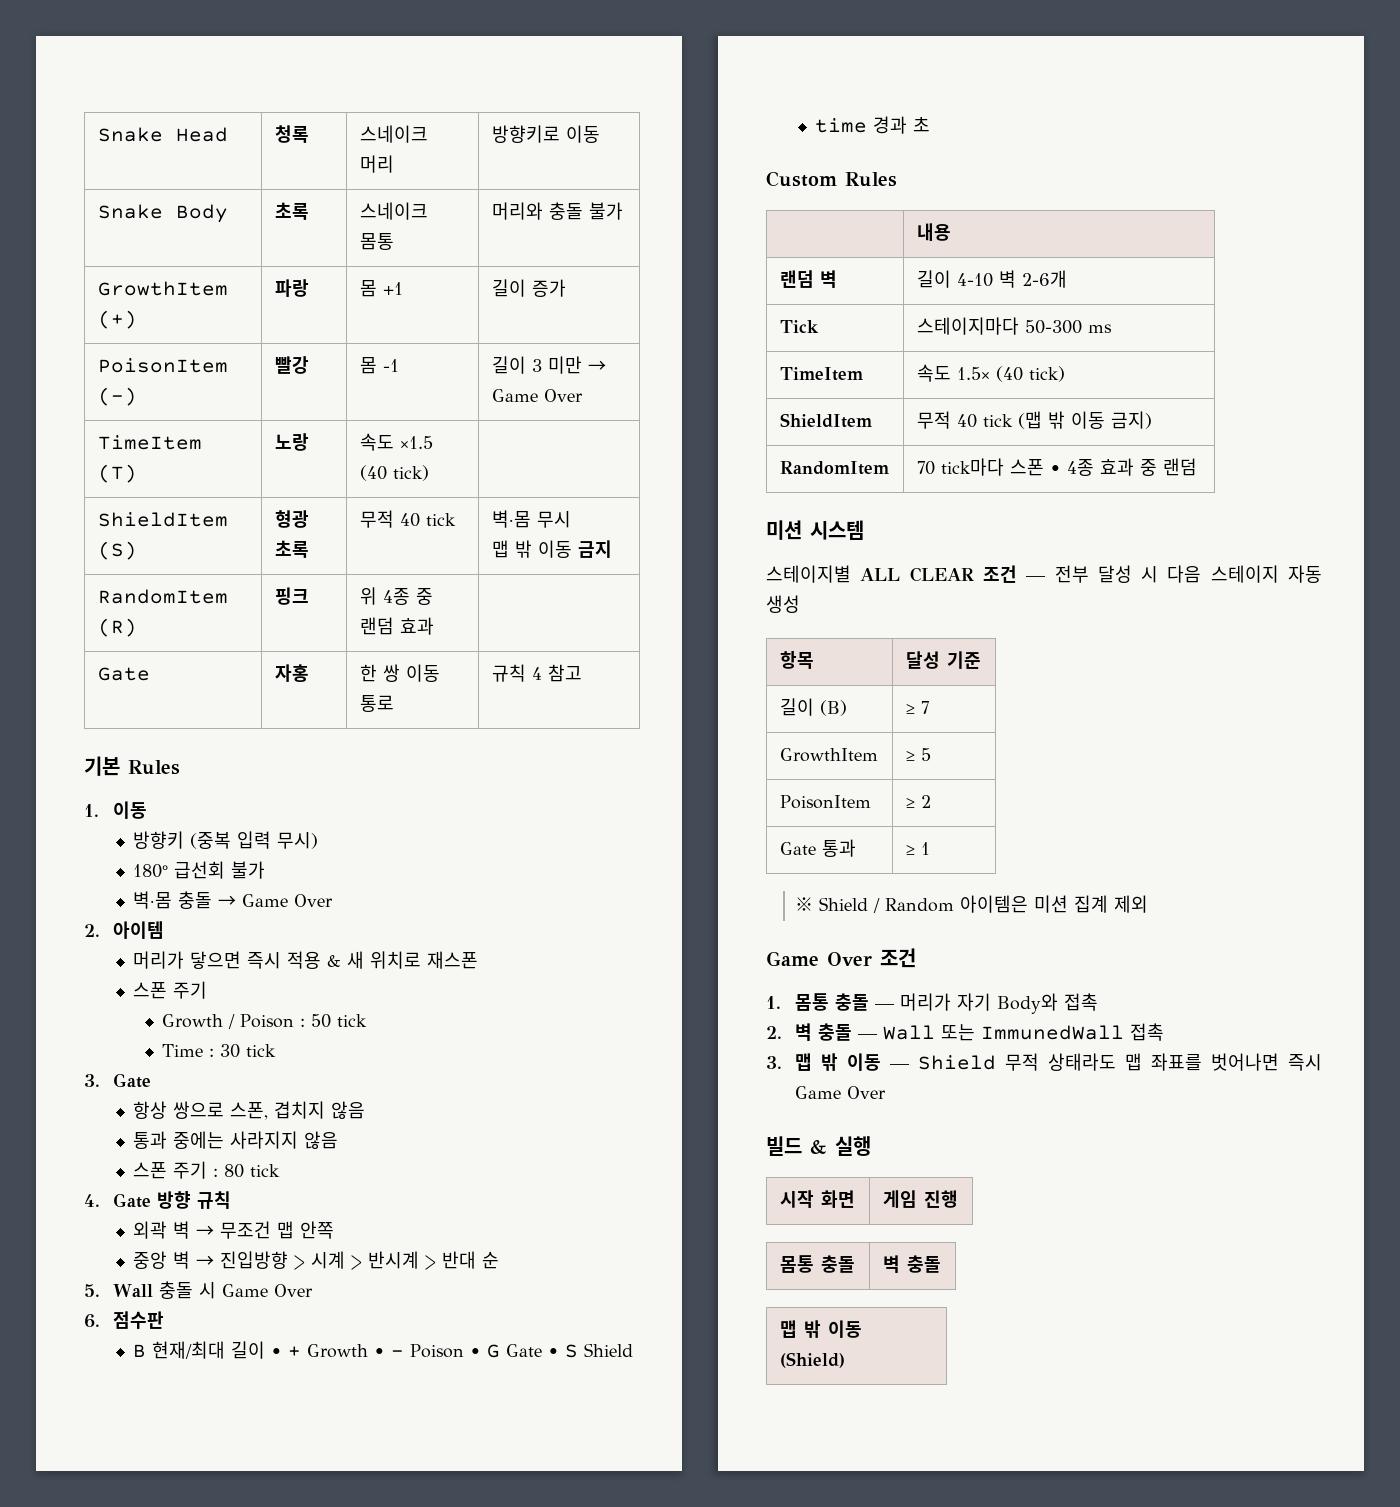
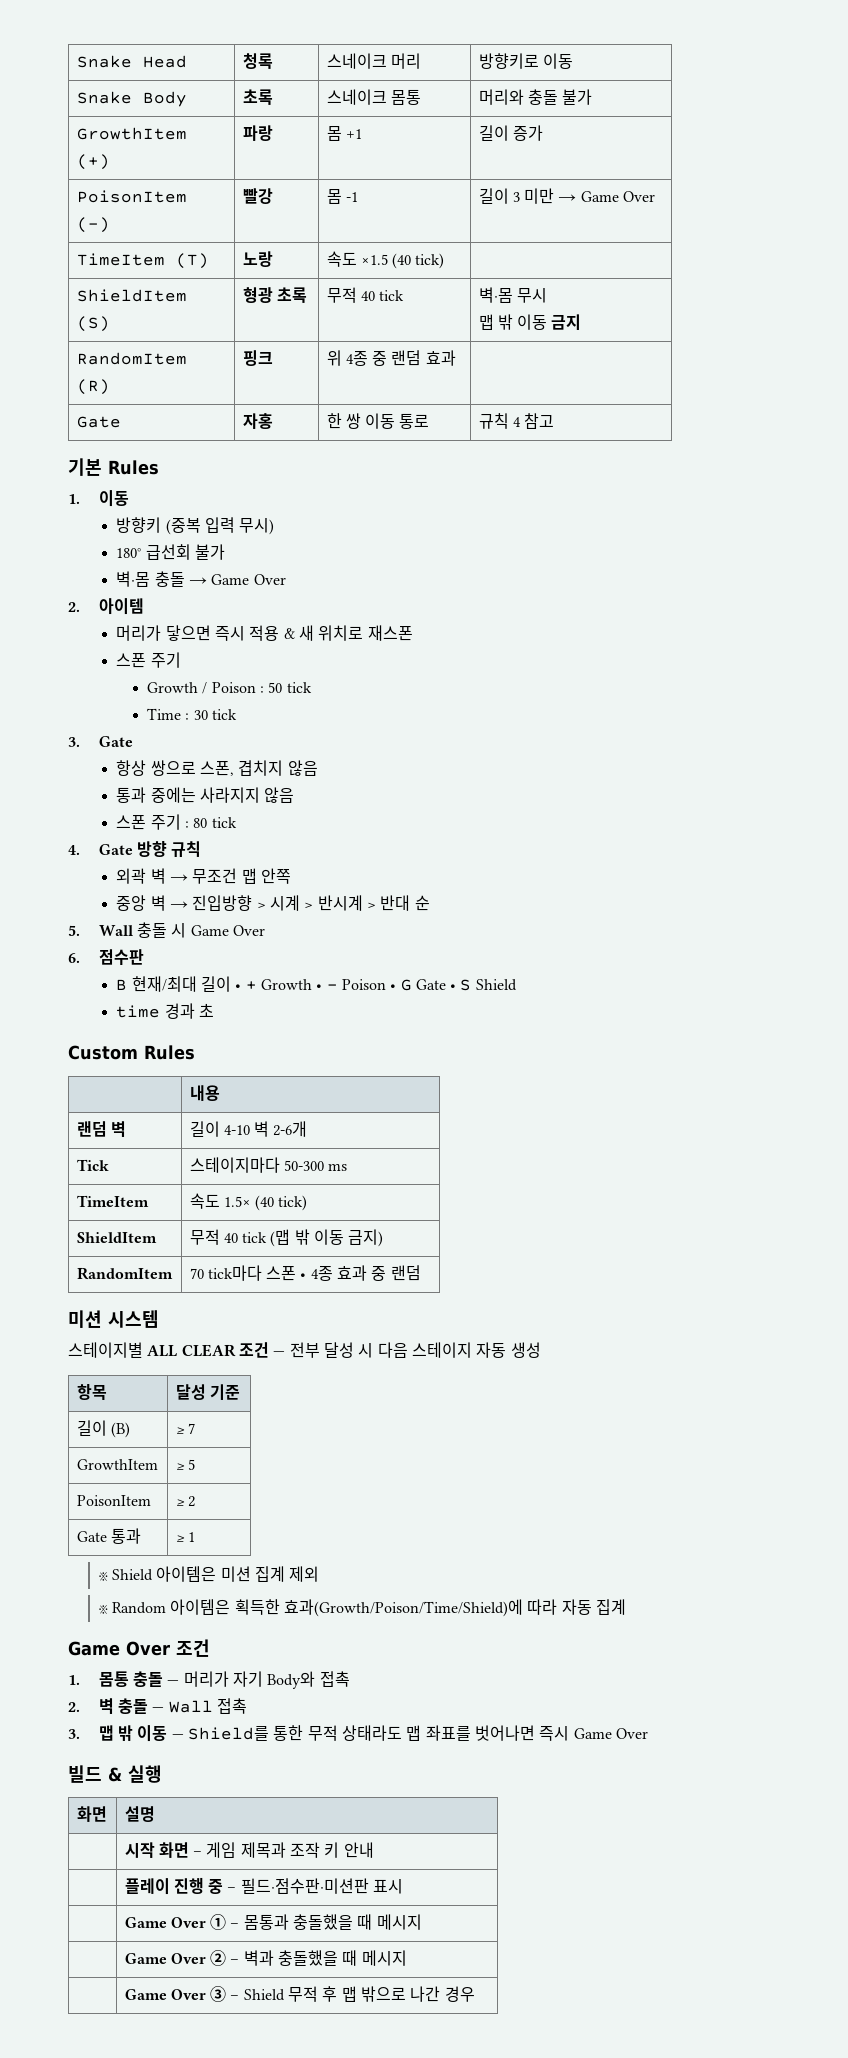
- ※ Shield / Random 아이템은 미션 집계 제외
+ ※ Shield 아이템은 미션 집계 제외
+ ※ Random 아이템은 획득한 효과(Growth/Poison/Time/Shield)에 따라 자동 집계
- 2. 벽 충돌 — Wall 또는 ImmunedWall 접촉
+ 2. 벽 충돌 — Wall 접촉
- 3. 맵 밖 이동 — Shield 무적 상태라도 맵 좌표를 벗어나면 즉시 Game Over
+ 3. 맵 밖 이동 — Shield를 통한 무적 상태라도 맵 좌표를 벗어나면 즉시 Game Over
- 시작 화면 | 게임 진행
- 몸통 충돌 | 벽 충돌
- 맵 밖 이동 (Shield)
+ 화면 | 설명
+ | 시작 화면 – 게임 제목과 조작 키 안내
+ | 플레이 진행 중 – 필드·점수판·미션판 표시
+ | Game Over ① – 몸통과 충돌했을 때 메시지
+ | Game Over ② – 벽과 충돌했을 때 메시지
+ | Game Over ③ – Shield 무적 후 맵 밖으로 나간 경우

